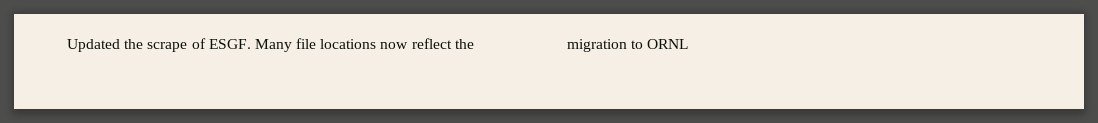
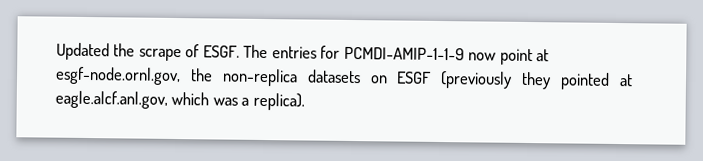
- Many file locations now reflect the migration to ORNL
+ The entries for PCMDI-AMIP-1-1-9 now point at esgf-node.ornl.gov, the non-replica datasets on ESGF (previously they pointed at eagle.alcf.anl.gov, which was a replica).

